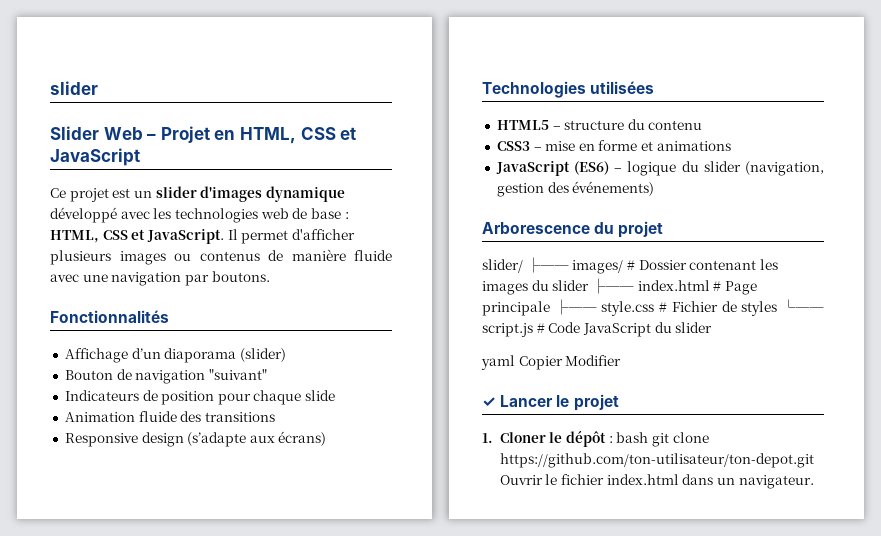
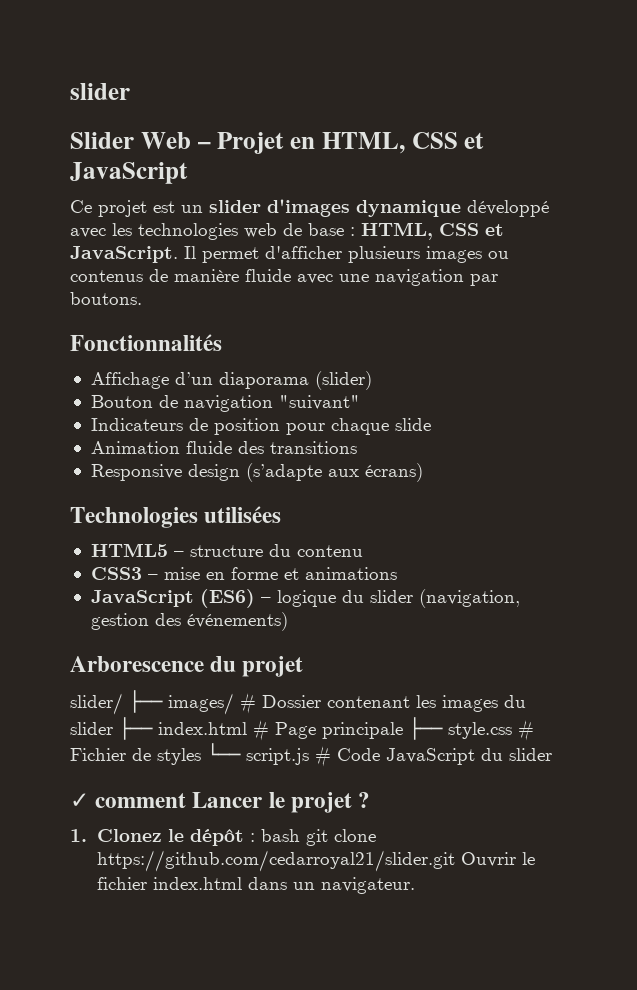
- yaml Copier Modifier
- ✓ Lancer le projet
+ ✓ comment Lancer le projet ?
- 1. Cloner le dépôt : bash git clone https://github.com/ton-utilisateur/ton-depot.git Ouvrir le fichier index.html dans un navigateur.
+ 1. Clonez le dépôt : bash git clone https://github.com/cedarroyal21/slider.git Ouvrir le fichier index.html dans un navigateur.

